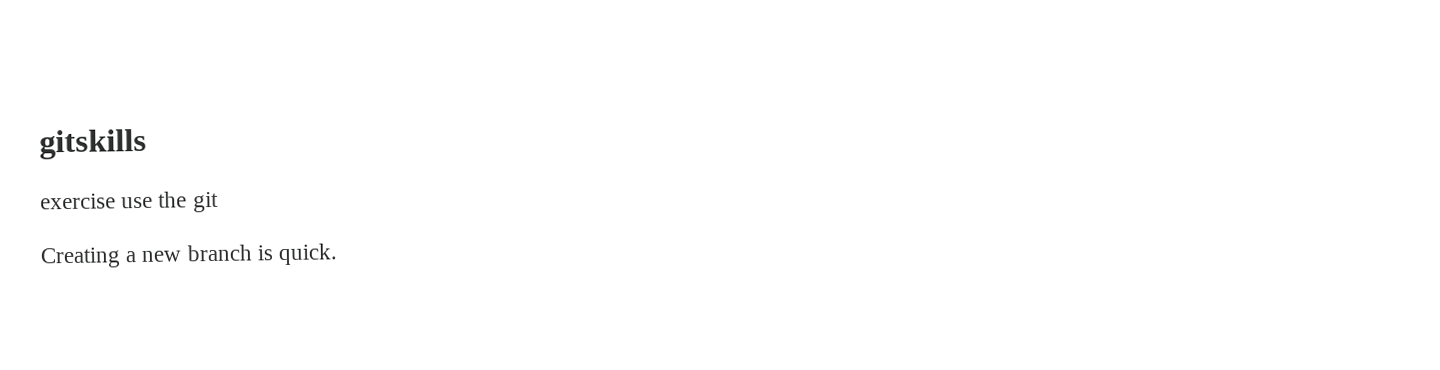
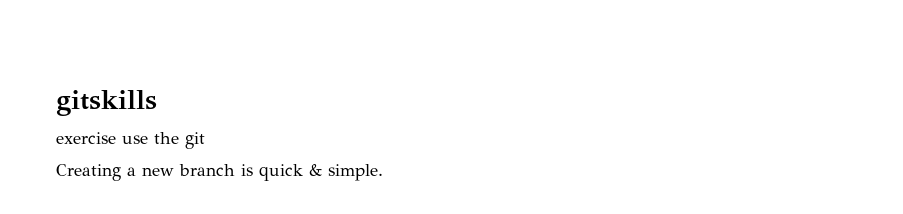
- Creating a new branch is quick.
+ Creating a new branch is quick & simple.

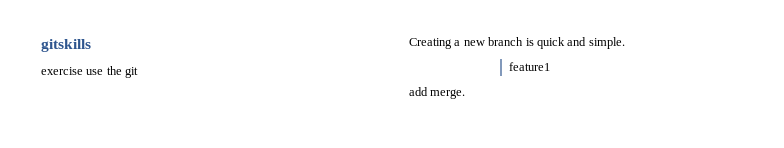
- Creating a new branch is quick & simple.
+ Creating a new branch is quick and simple.
+ feature1
+ add merge.

